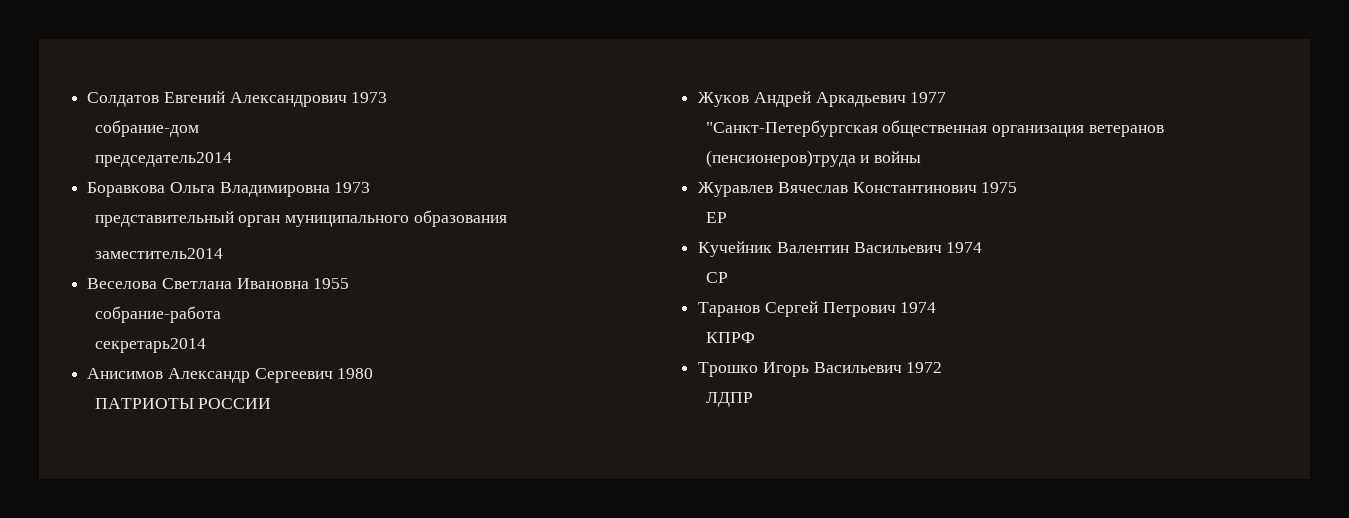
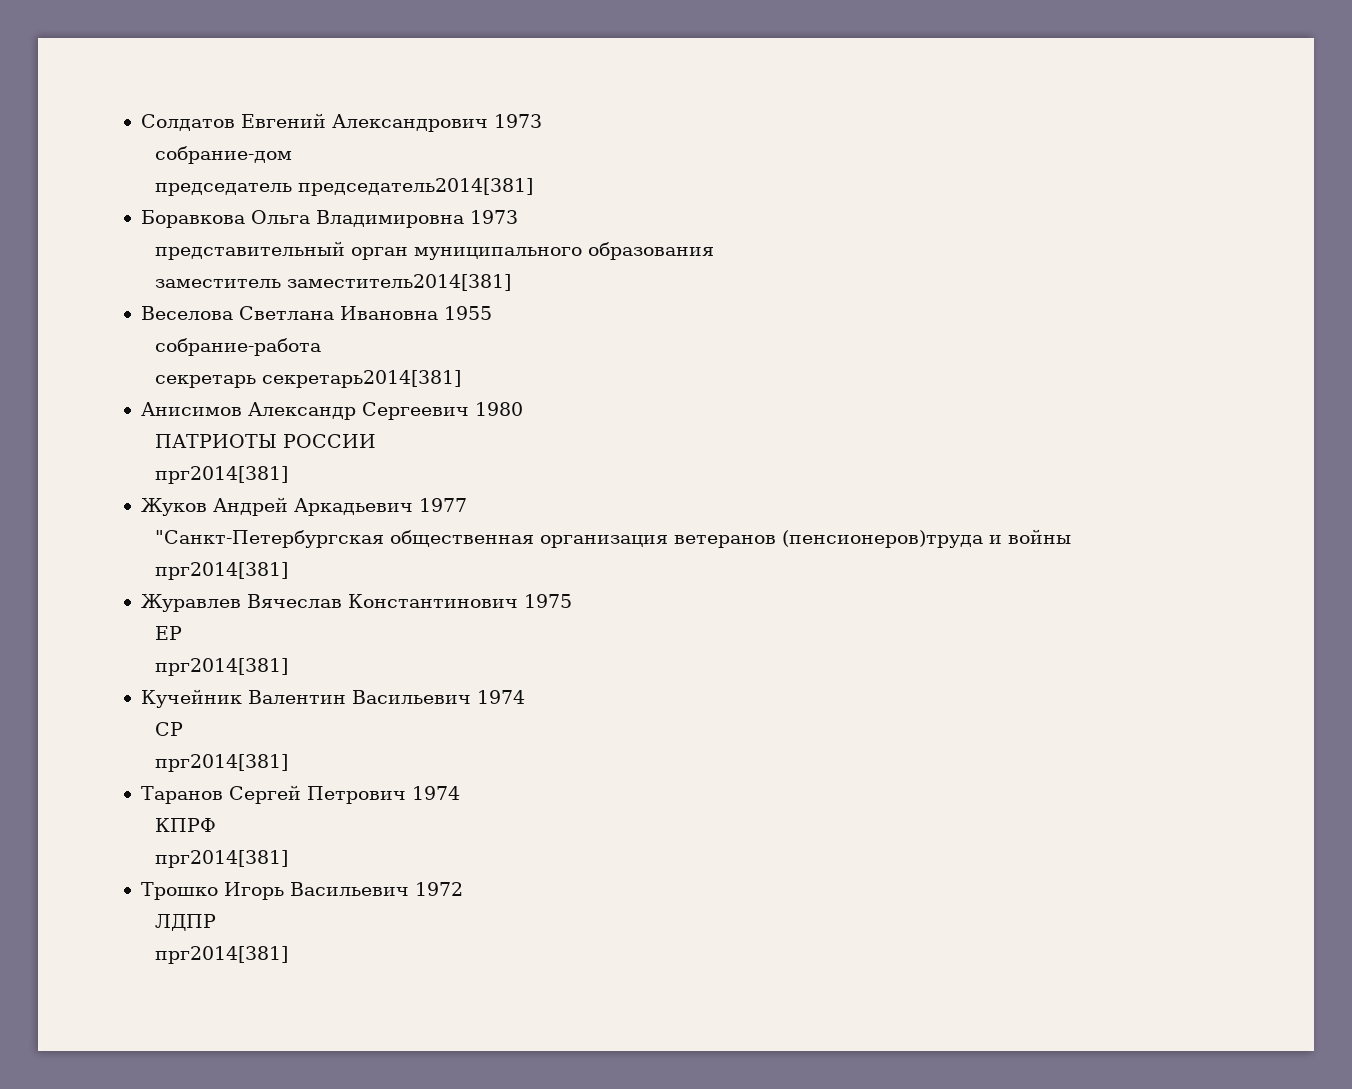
- председатель2014
+ председатель председатель2014[381]
- заместитель2014
+ заместитель заместитель2014[381]
- секретарь2014
+ секретарь секретарь2014[381]
  ПАТРИОТЫ РОССИИ
+ прг2014[381]
  "Санкт-Петербургская общественная организация ветеранов (пенсионеров)труда и войны
+ прг2014[381]
  ЕР
+ прг2014[381]
  СР
+ прг2014[381]
  КПРФ
+ прг2014[381]
  ЛДПР
+ прг2014[381]

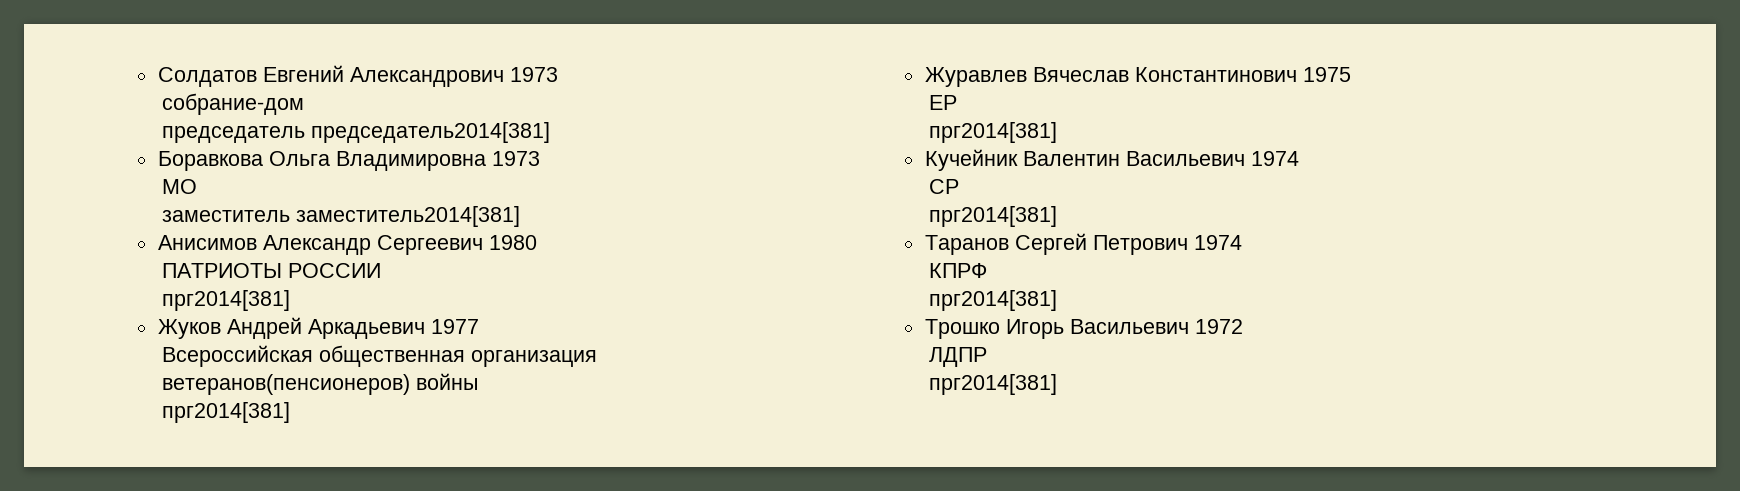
- представительный орган муниципального образования
+ МО
  заместитель заместитель2014[381]
- Веселова Светлана Ивановна 1955
- собрание-работа
- секретарь секретарь2014[381]
- "Санкт-Петербургская общественная организация ветеранов (пенсионеров)труда и войны
+ Всероссийская общественная организация ветеранов(пенсионеров) войны

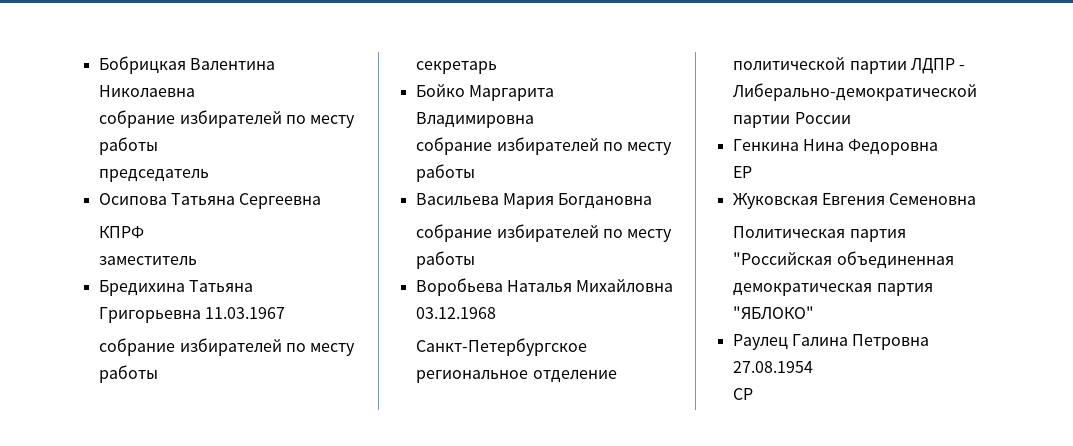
- Солдатов Евгений Александрович 1973
- собрание-дом
- председатель председатель2014[381]
- Боравкова Ольга Владимировна 1973
- МО
- заместитель заместитель2014[381]
- Анисимов Александр Сергеевич 1980
- ПАТРИОТЫ РОССИИ
- прг2014[381]
- Жуков Андрей Аркадьевич 1977
- Всероссийская общественная организация ветеранов(пенсионеров) войны
- прг2014[381]
- Журавлев Вячеслав Константинович 1975
+ Бобрицкая Валентина Николаевна
+ собрание избирателей по месту работы
+ председатель
+ Осипова Татьяна Сергеевна
+ КПРФ
+ заместитель
+ Бредихина Татьяна Григорьевна 11.03.1967
+ собрание избирателей по месту работы
+ секретарь
+ Бойко Маргарита Владимировна
+ собрание избирателей по месту работы
+ Васильева Мария Богдановна
+ собрание избирателей по месту работы
+ Воробьева Наталья Михайловна 03.12.1968
+ Санкт-Петербургское региональное отделение политической партии ЛДПР - Либерально-демократической партии России
+ Генкина Нина Федоровна
  ЕР
- прг2014[381]
- Кучейник Валентин Васильевич 1974
+ Жуковская Евгения Семеновна
+ Политическая партия "Российская объединенная демократическая партия "ЯБЛОКО"
+ Раулец Галина Петровна 27.08.1954
  СР
- прг2014[381]
- Таранов Сергей Петрович 1974
- КПРФ
- прг2014[381]
- Трошко Игорь Васильевич 1972
- ЛДПР
- прг2014[381]

